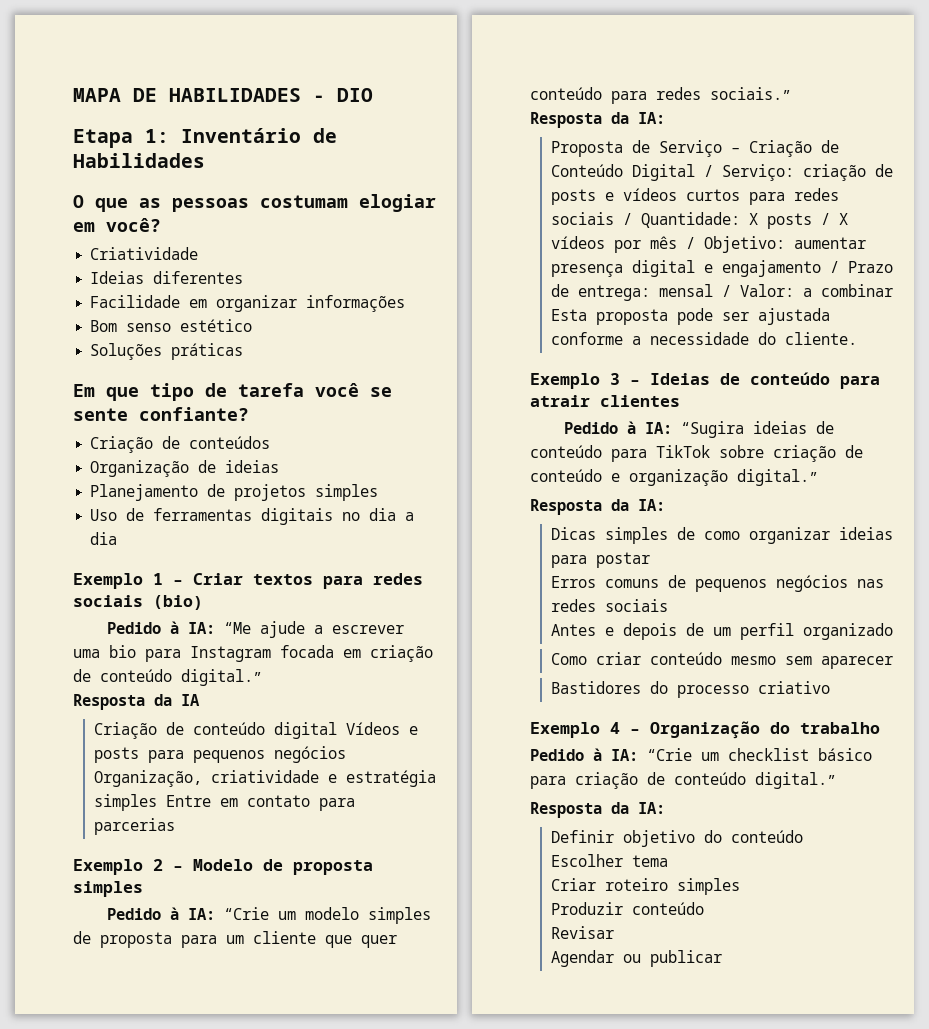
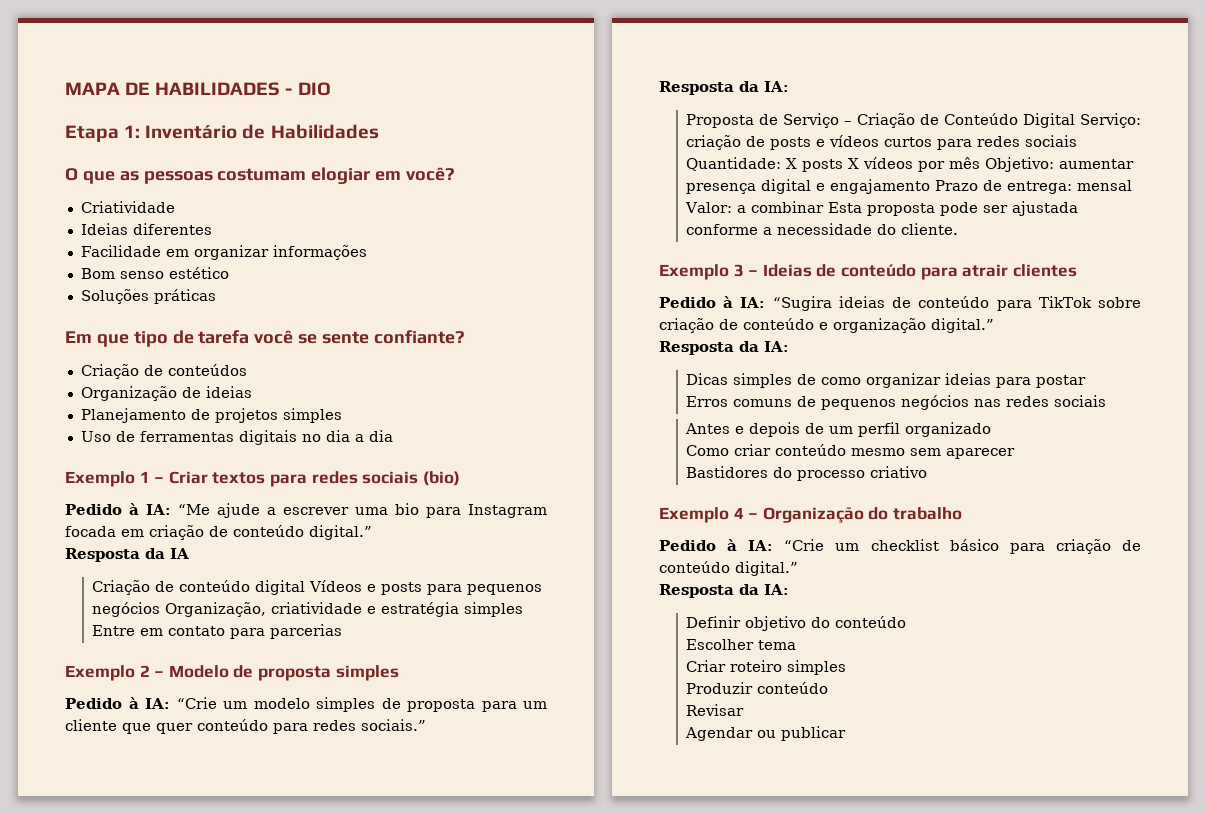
- Proposta de Serviço – Criação de Conteúdo Digital / Serviço: criação de posts e vídeos curtos para redes sociais / Quantidade: X posts / X vídeos por mês / Objetivo: aumentar presença digital e engajamento / Prazo de entrega: mensal / Valor: a combinar Esta proposta pode ser ajustada conforme a necessidade do cliente.
+ Proposta de Serviço – Criação de Conteúdo Digital Serviço: criação de posts e vídeos curtos para redes sociais Quantidade: X posts X vídeos por mês Objetivo: aumentar presença digital e engajamento Prazo de entrega: mensal Valor: a combinar Esta proposta pode ser ajustada conforme a necessidade do cliente.

